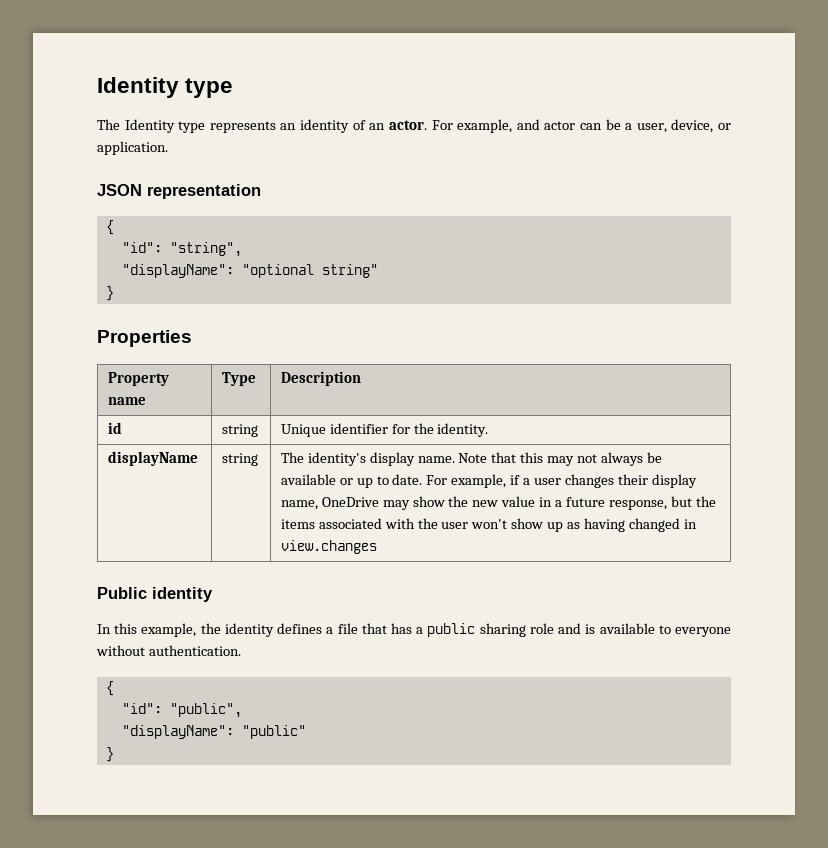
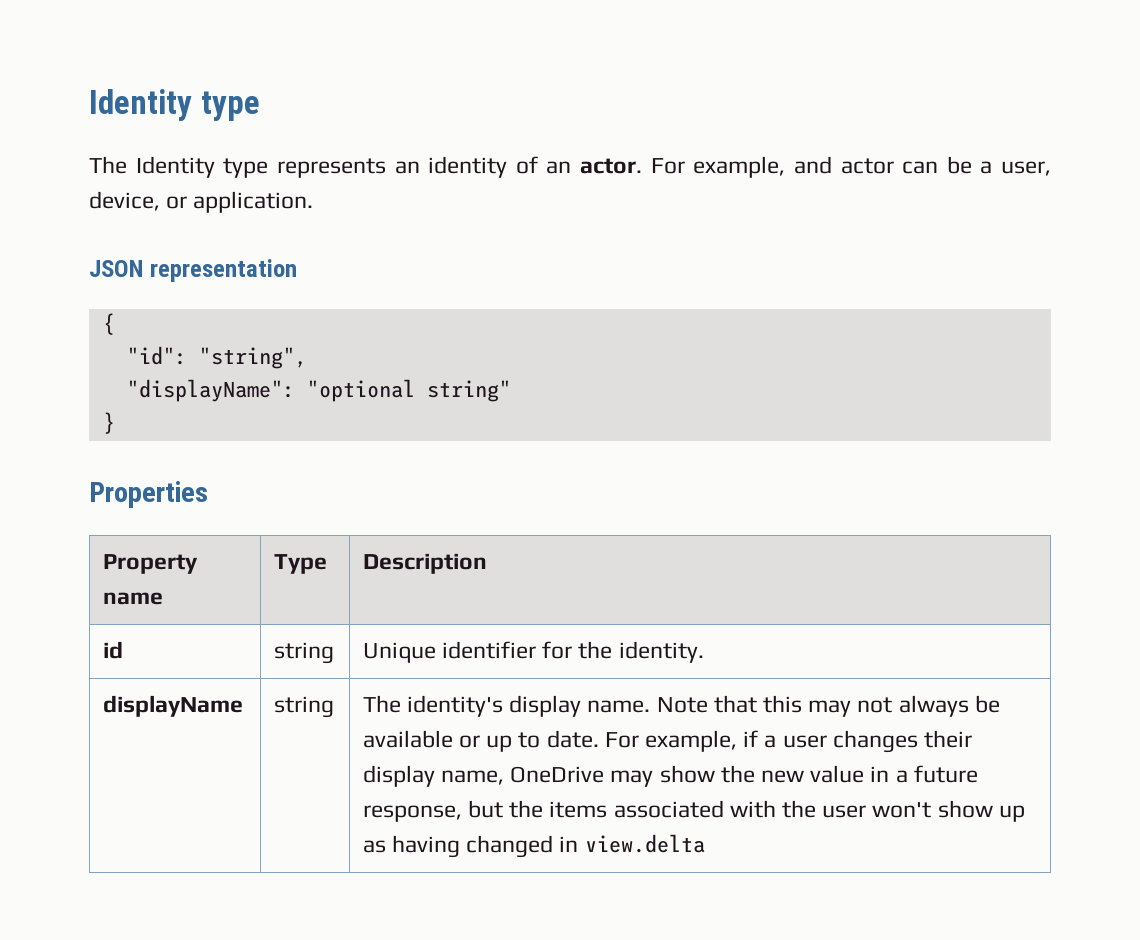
- For example, if a user changes their display name, OneDrive may show the new value in a future response, but the items associated with the user won't show up as having changed in view.changes
- Public identity
- In this example, the identity defines a file that has a public sharing role and is available to everyone without authentication.
- {
- "id": "public",
- "displayName": "public"
- }
+ For example, if a user changes their display name, OneDrive may show the new value in a future response, but the items associated with the user won't show up as having changed in view.delta

